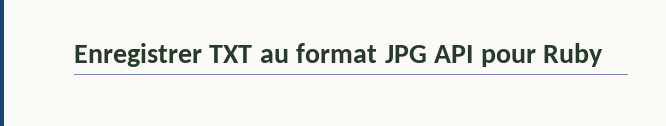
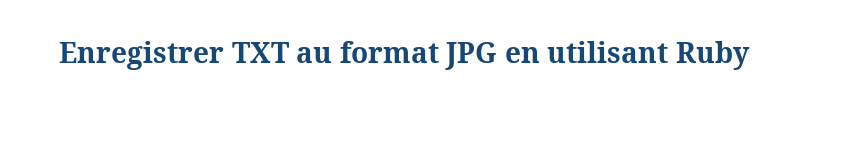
- Enregistrer TXT au format JPG API pour Ruby
+ Enregistrer TXT au format JPG en utilisant Ruby

